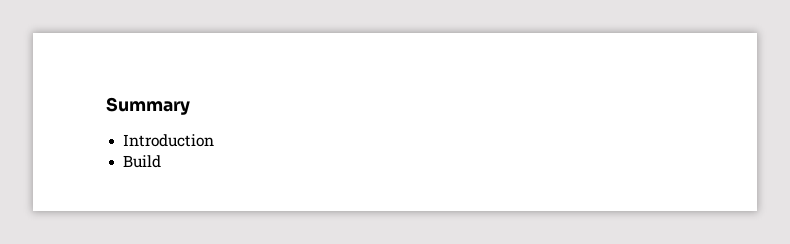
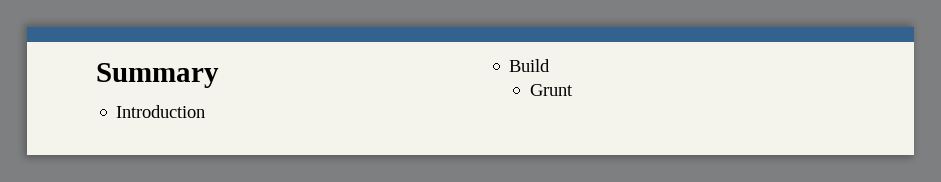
+ Grunt

